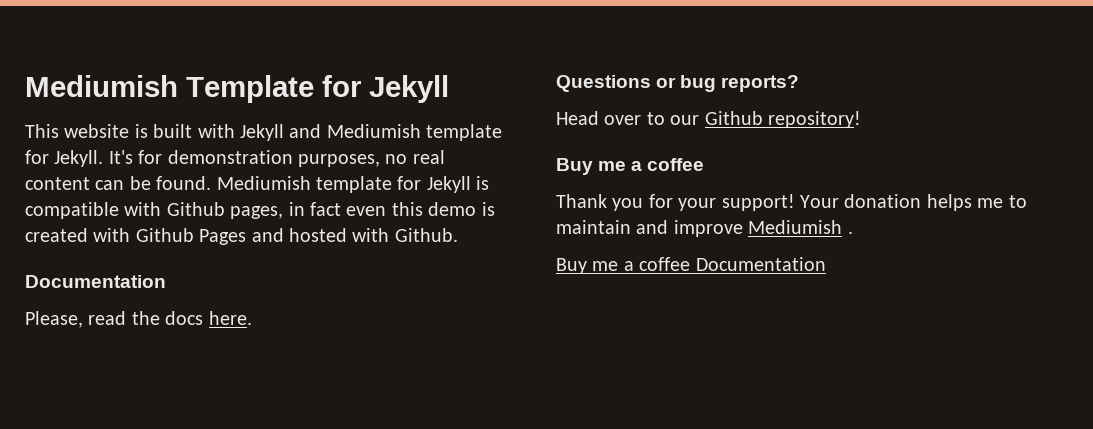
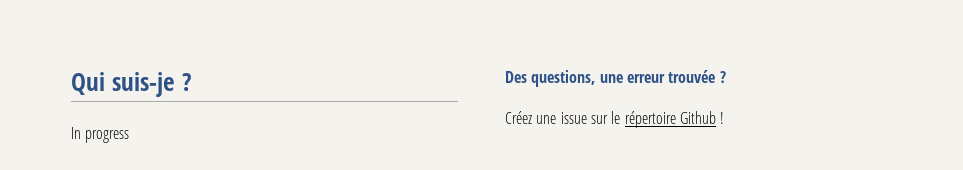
- Mediumish Template for Jekyll
- This website is built with Jekyll and Mediumish template for Jekyll. It's for demonstration purposes, no real content can be found. Mediumish template for Jekyll is compatible with Github pages, in fact even this demo is created with Github Pages and hosted with Github.
- Documentation
- Please, read the docs here.
- Questions or bug reports?
- Head over to our Github repository!
- Buy me a coffee
- Thank you for your support! Your donation helps me to maintain and improve Mediumish .
- Buy me a coffee Documentation
+ Qui suis-je ?
+ In progress
+ Des questions, une erreur trouvée ?
+ Créez une issue sur le répertoire Github !

